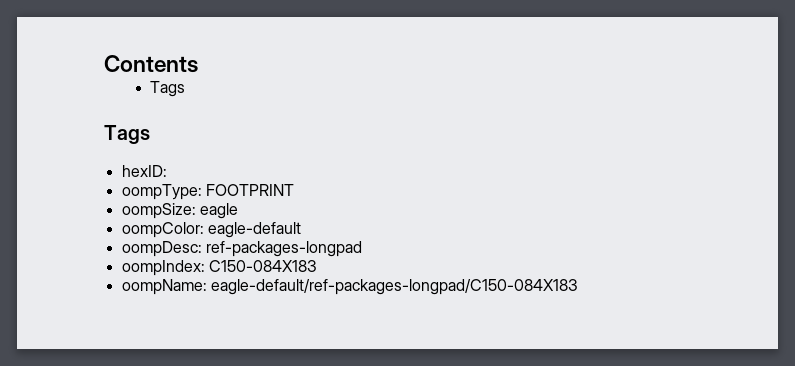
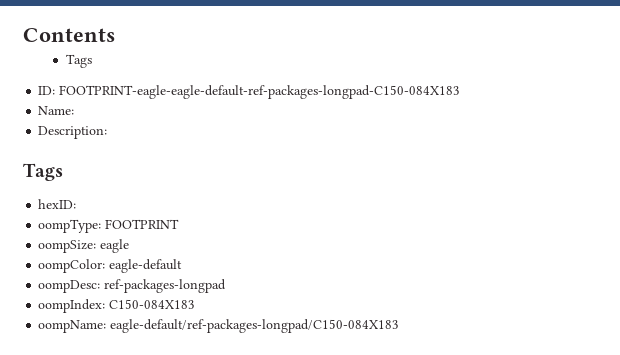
+ ID: FOOTPRINT-eagle-eagle-default-ref-packages-longpad-C150-084X183
+ Name:
+ Description:

